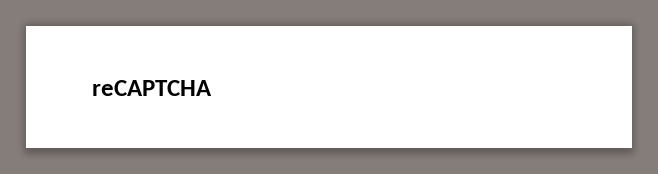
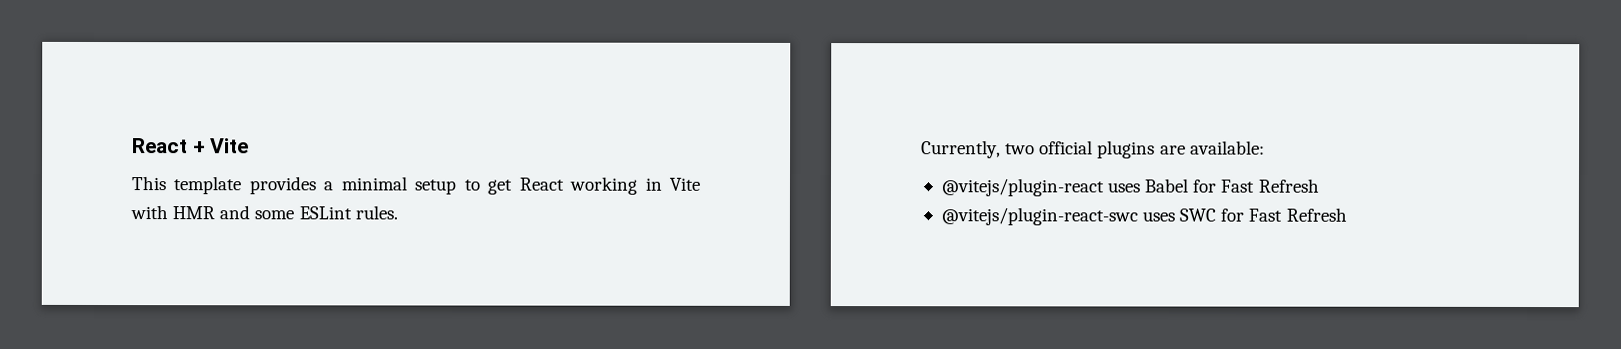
- reCAPTCHA
+ React + Vite
+ This template provides a minimal setup to get React working in Vite with HMR and some ESLint rules.
+ Currently, two official plugins are available:
+ @vitejs/plugin-react uses Babel for Fast Refresh
+ @vitejs/plugin-react-swc uses SWC for Fast Refresh

